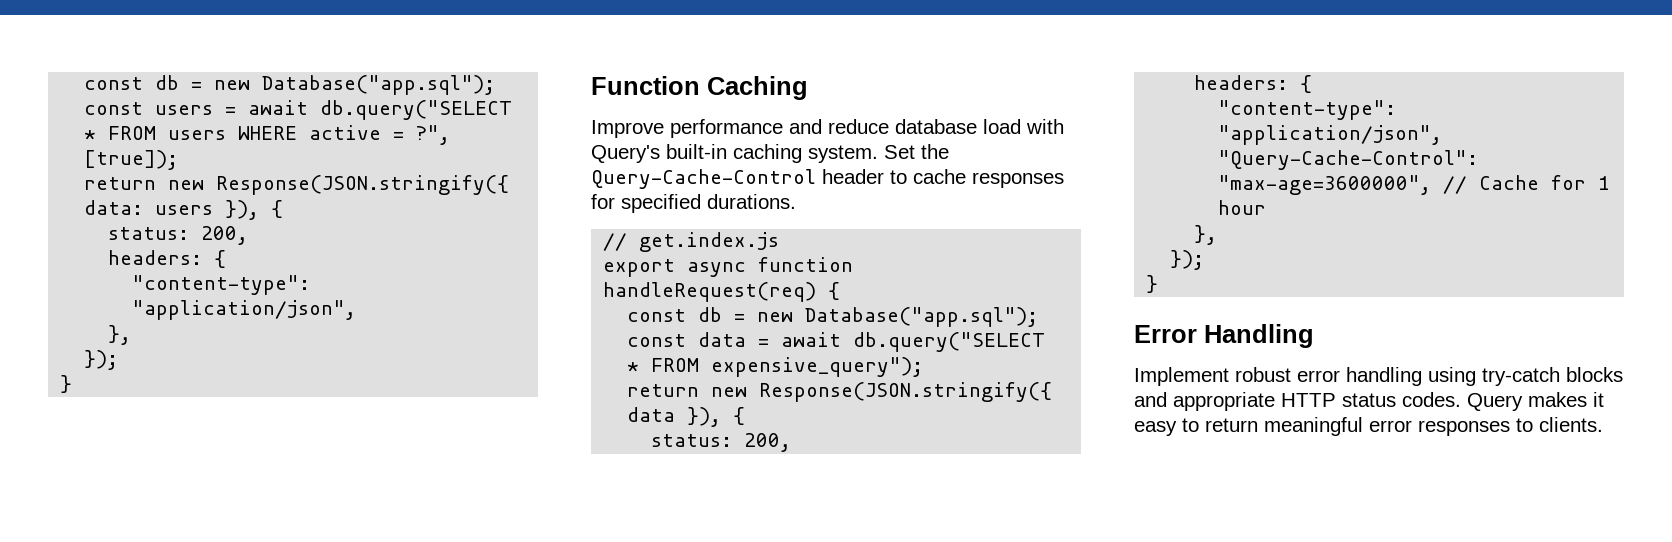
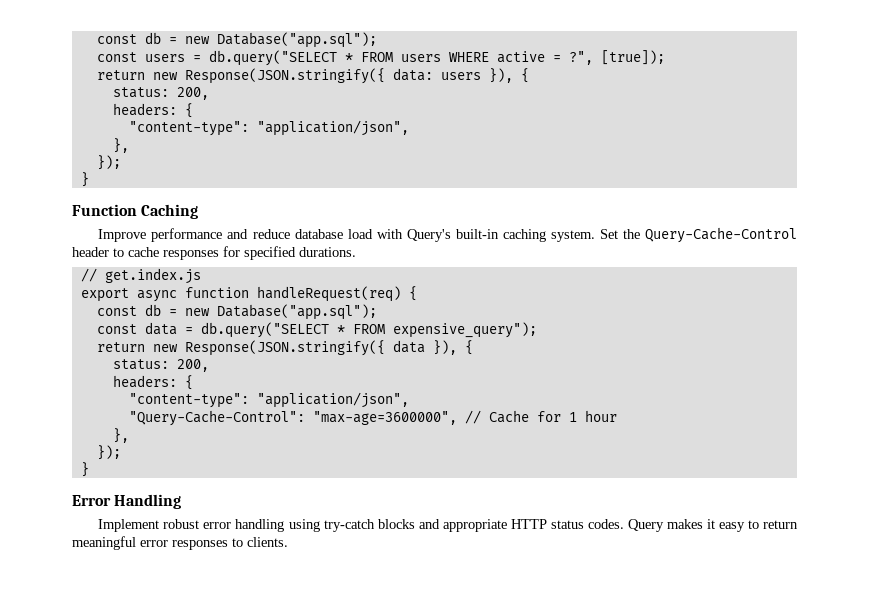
- const users = await db.query("SELECT * FROM users WHERE active = ?", [true]);
+ const users = db.query("SELECT * FROM users WHERE active = ?", [true]);
- const data = await db.query("SELECT * FROM expensive_query");
+ const data = db.query("SELECT * FROM expensive_query");

